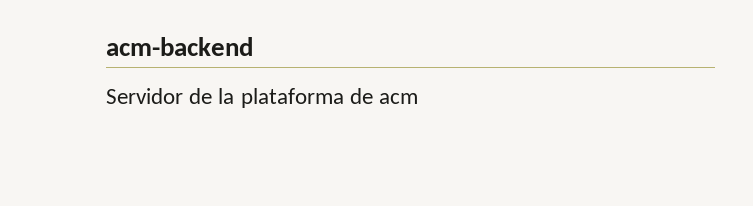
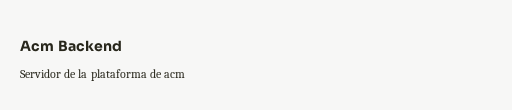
- acm-backend
+ Acm Backend

